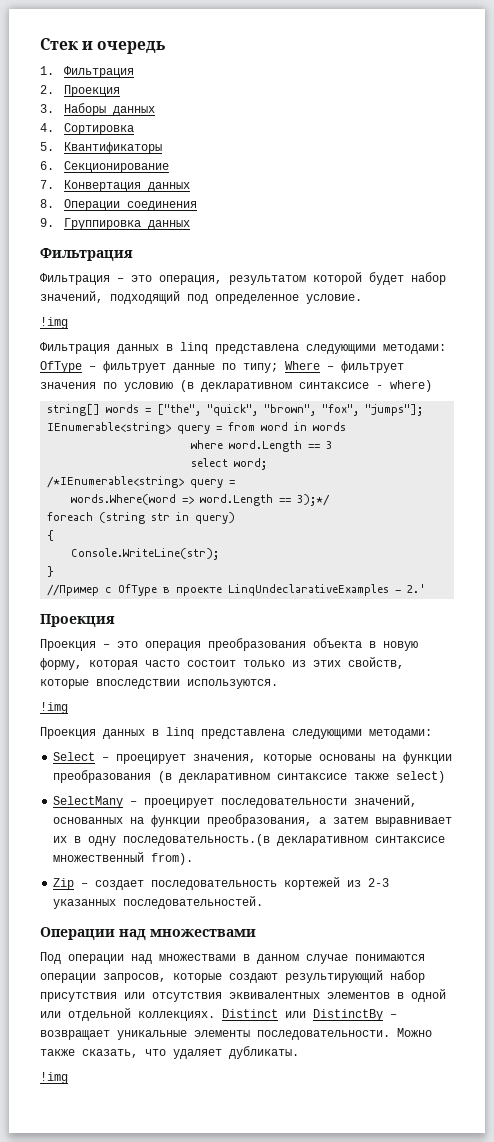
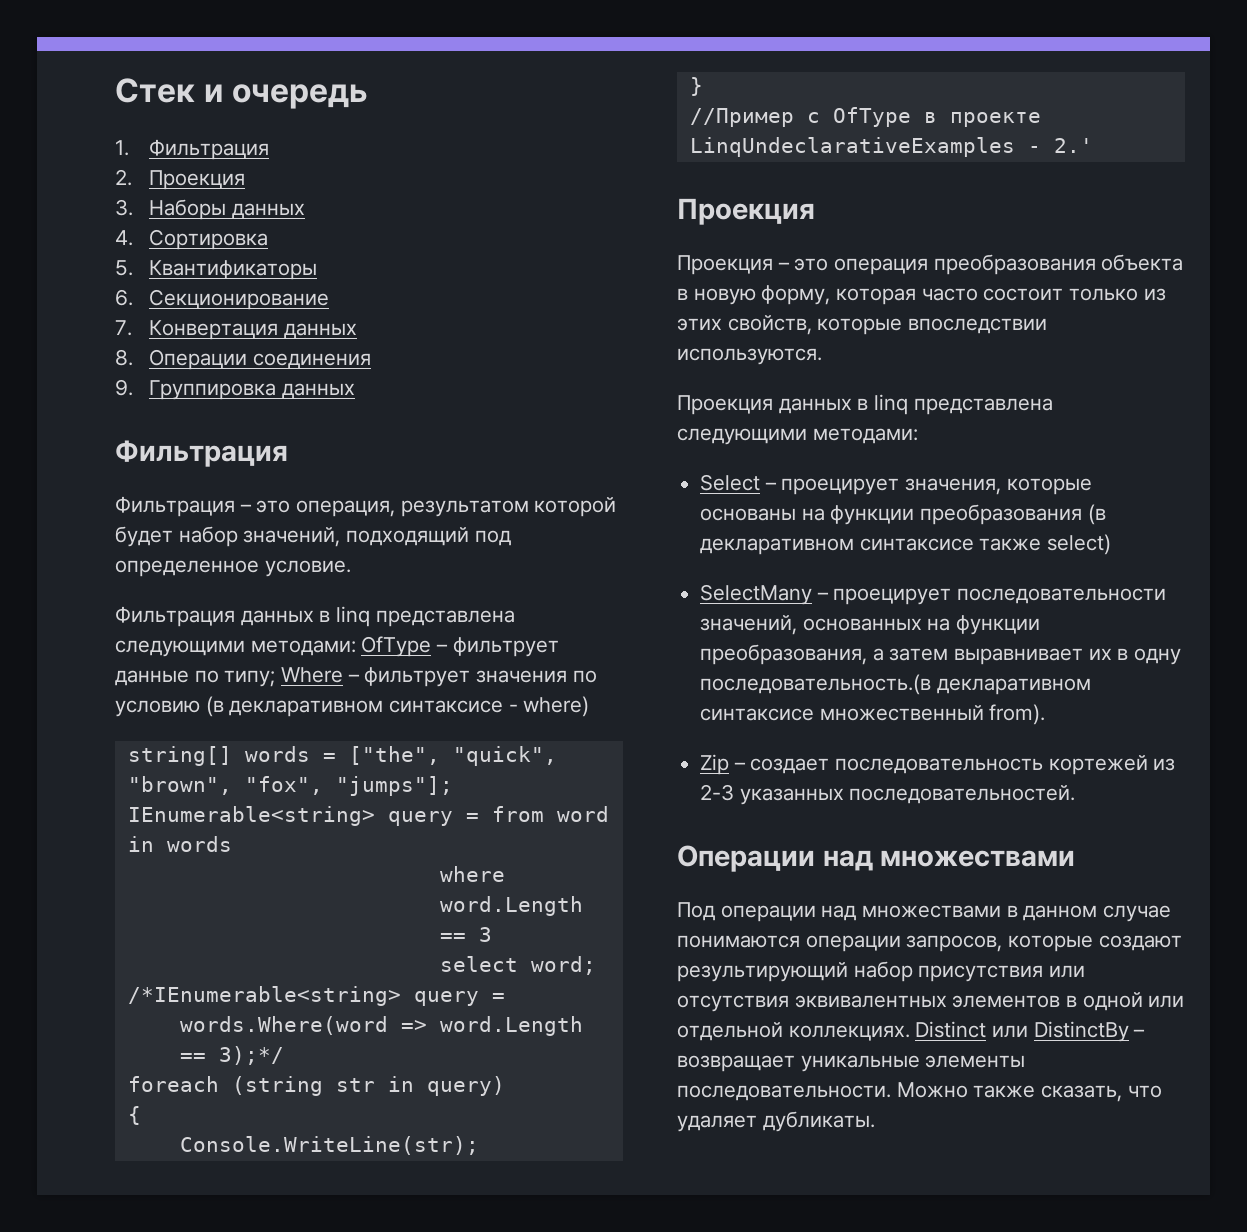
  Фильтрация – это операция, результатом которой будет набор значений, подходящий под определенное условие.
- !img
  Проекция – это операция преобразования объекта в новую форму, которая часто состоит только из этих свойств, которые впоследствии используются.
- !img
  Можно также сказать, что удаляет дубликаты.
- !img

